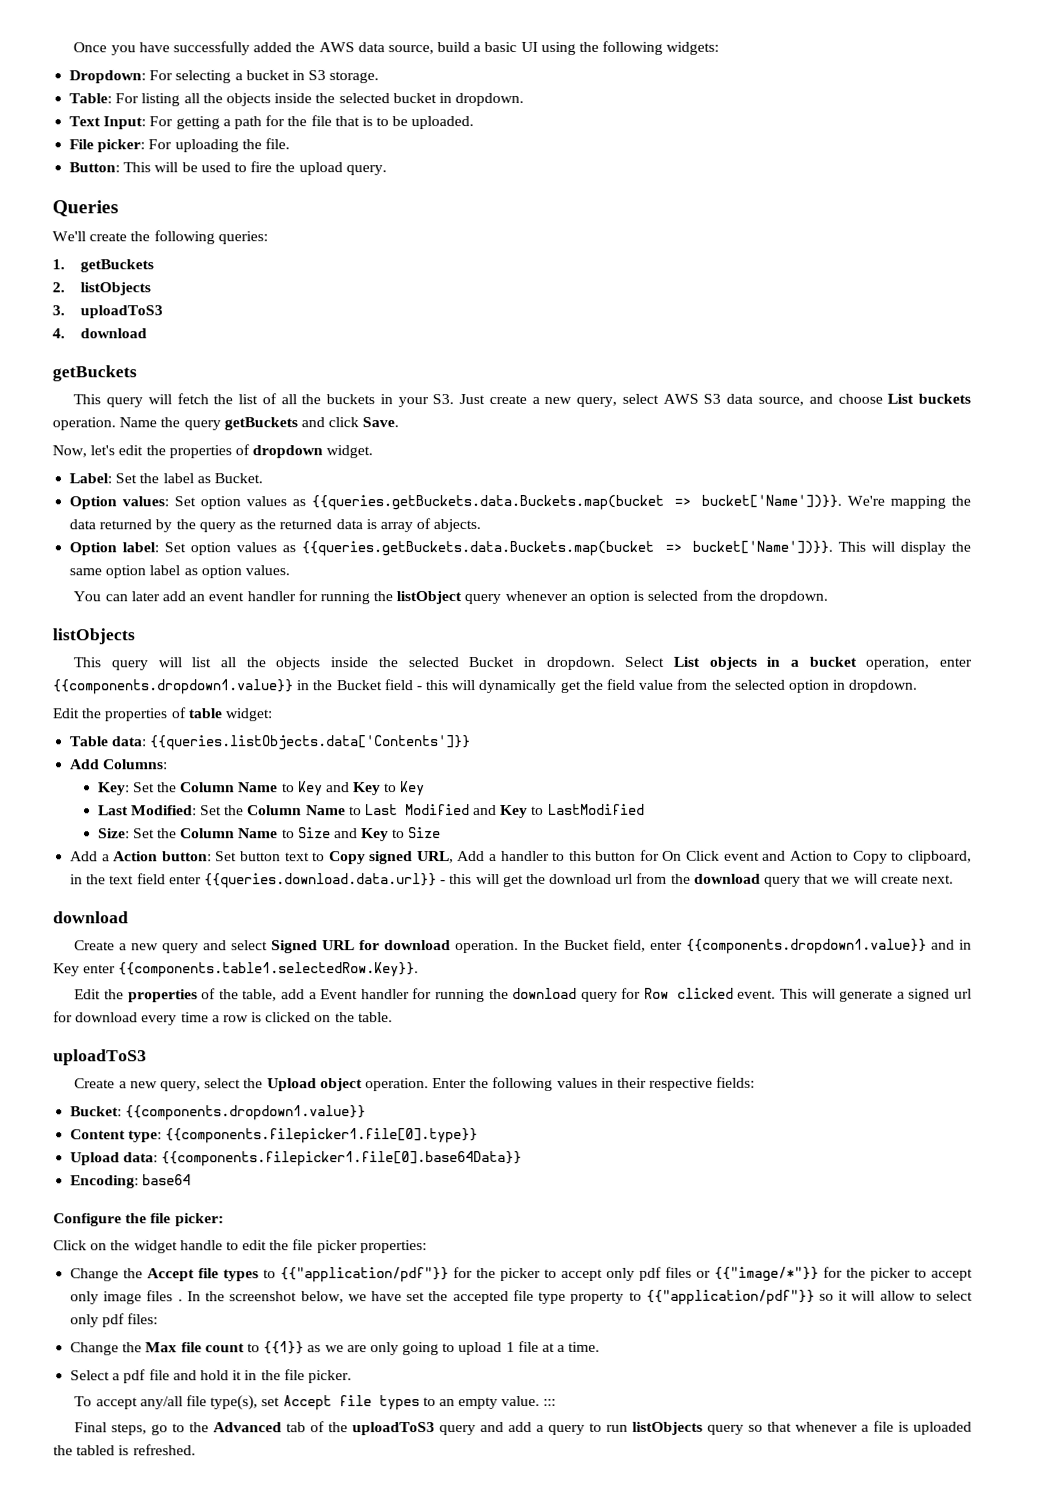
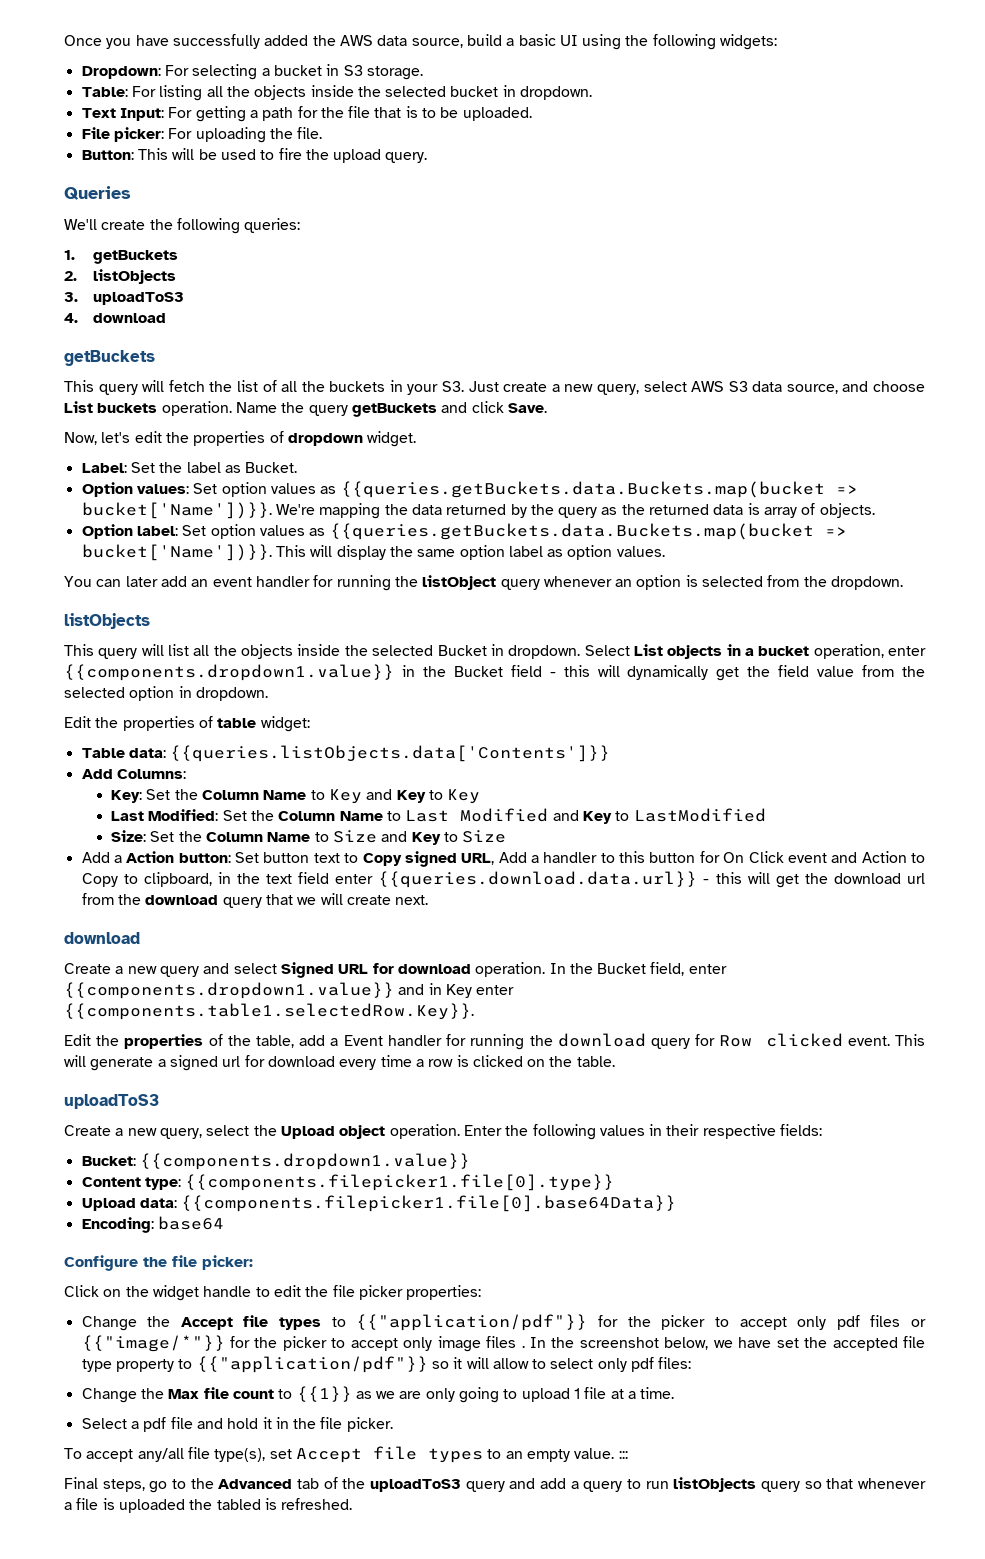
- We're mapping the data returned by the query as the returned data is array of abjects.
+ We're mapping the data returned by the query as the returned data is array of objects.

